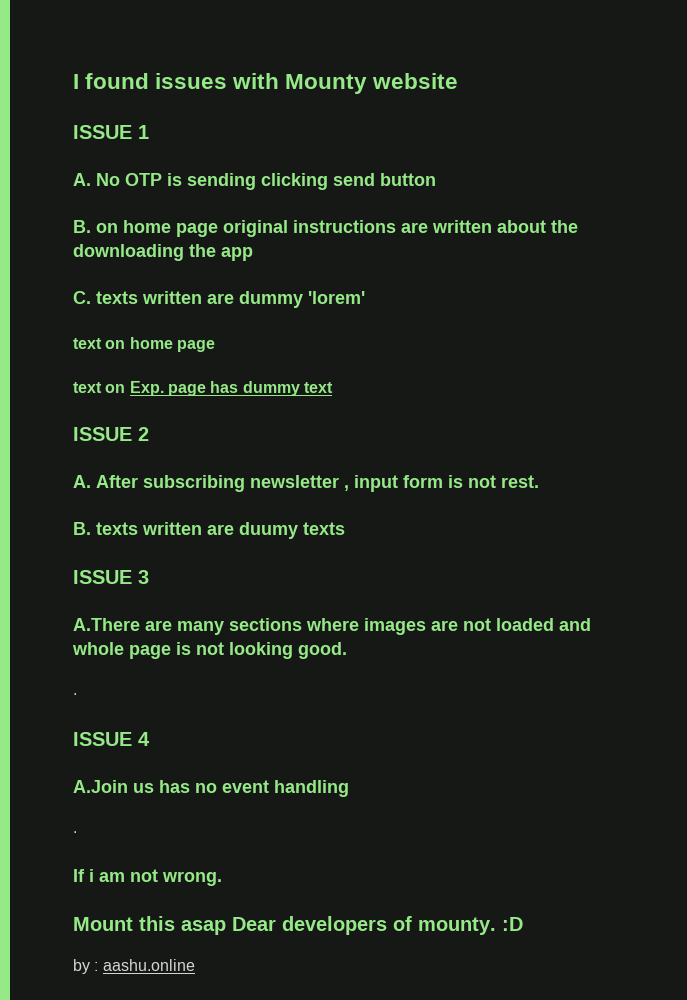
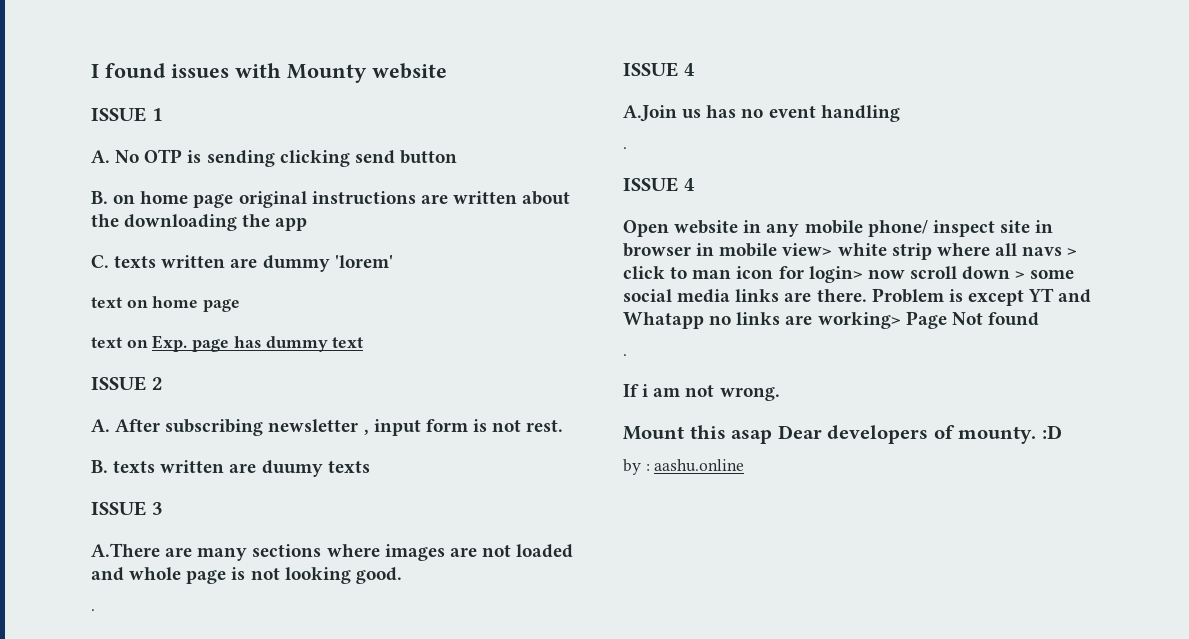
  A.Join us has no event handling
+ .
+ ISSUE 4
+ Open website in any mobile phone/ inspect site in browser in mobile view> white strip where all navs > click to man icon for login> now scroll down > some social media links are there. Problem is except YT and Whatapp no links are working> Page Not found

